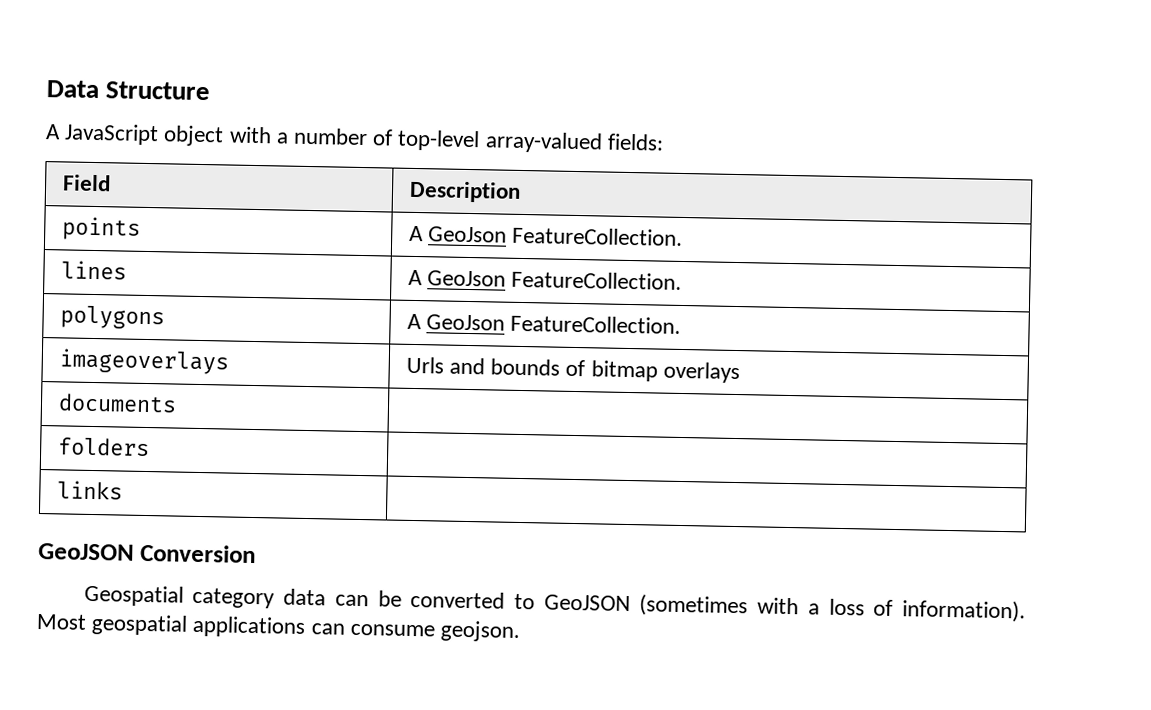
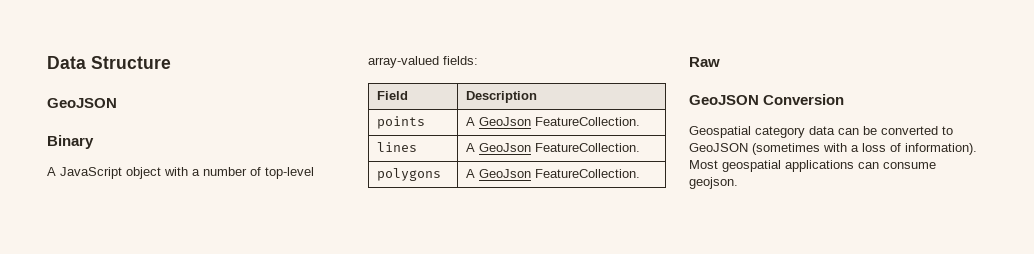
  Data Structure
+ GeoJSON
+ Binary
- imageoverlays | Urls and bounds of bitmap overlays
- documents |
- folders |
- links |
+ Raw

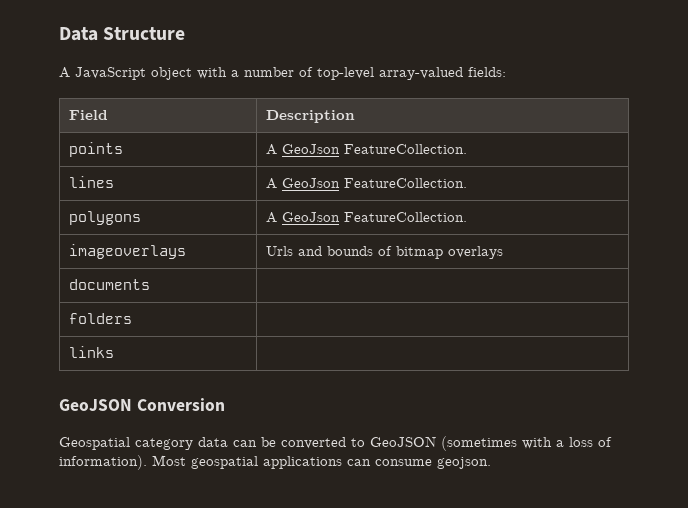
  Data Structure
- GeoJSON
- Binary
- Raw
+ imageoverlays | Urls and bounds of bitmap overlays
+ documents |
+ folders |
+ links |

